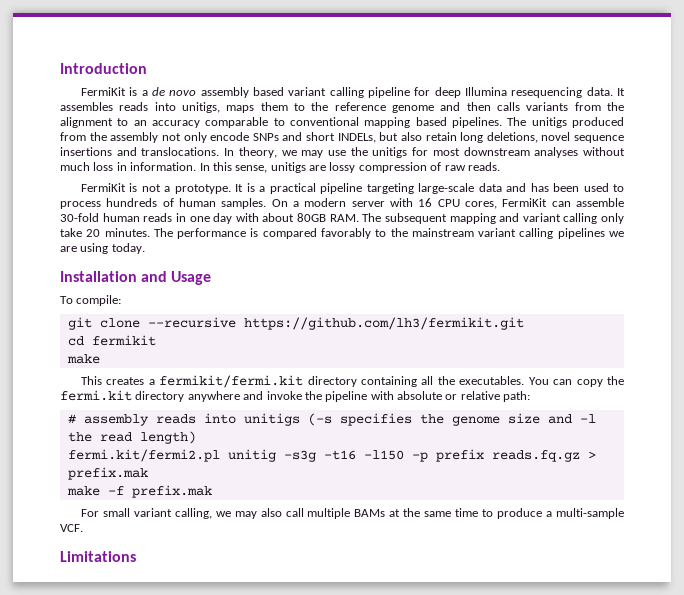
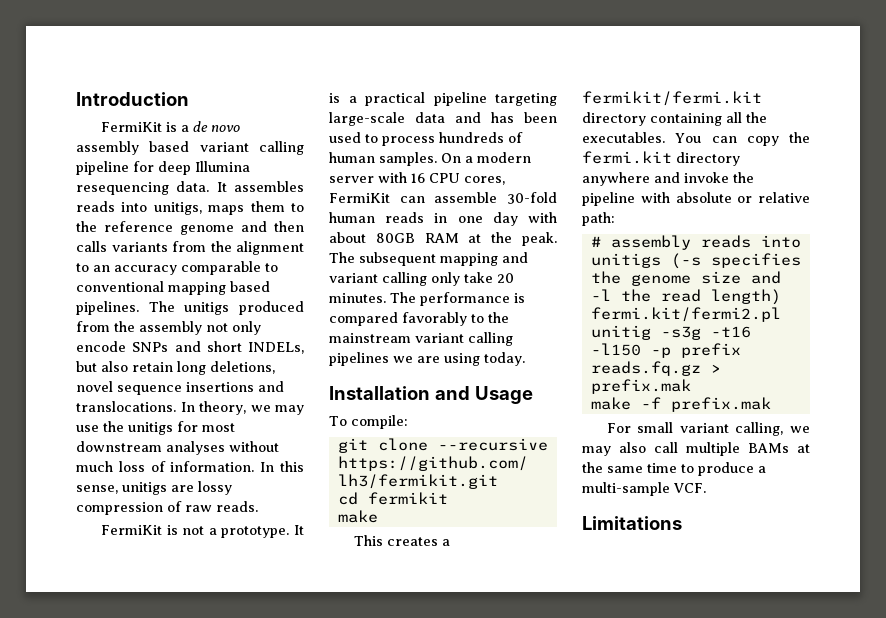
- In theory, we may use the unitigs for most downstream analyses without much loss in information.
+ In theory, we may use the unitigs for most downstream analyses without much loss of information.
- On a modern server with 16 CPU cores, FermiKit can assemble 30-fold human reads in one day with about 80GB RAM. The subsequent mapping and variant calling only take 20 minutes.
+ On a modern server with 16 CPU cores, FermiKit can assemble 30-fold human reads in one day with about 80GB RAM at the peak. The subsequent mapping and variant calling only take 20 minutes.

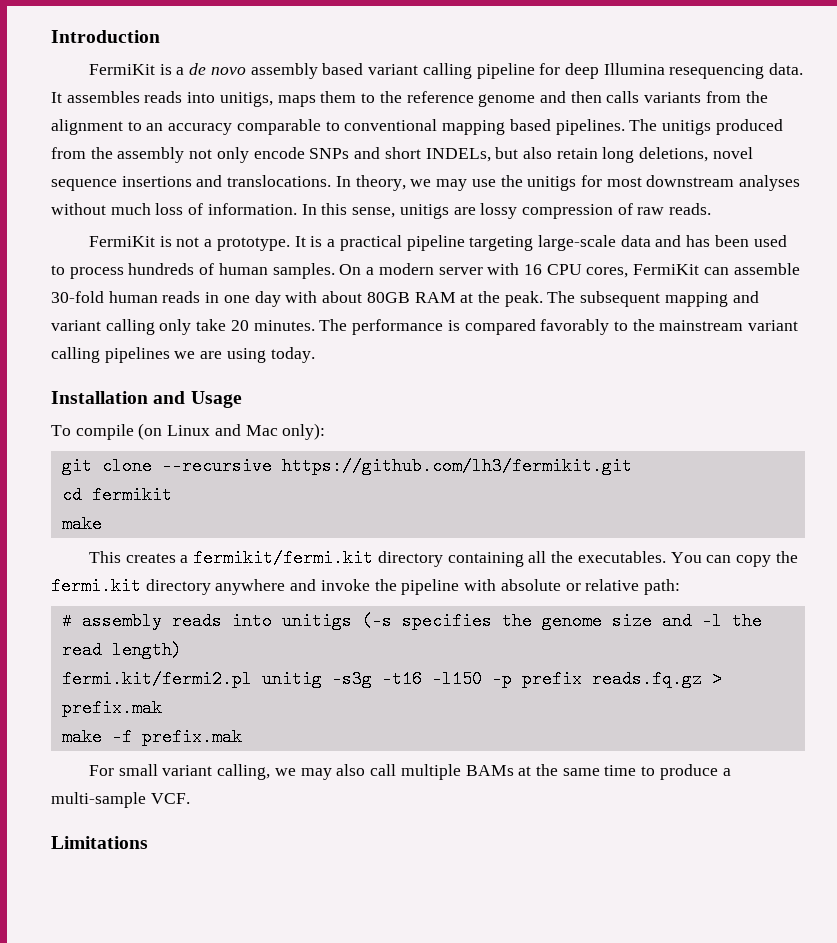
- To compile:
+ To compile (on Linux and Mac only):

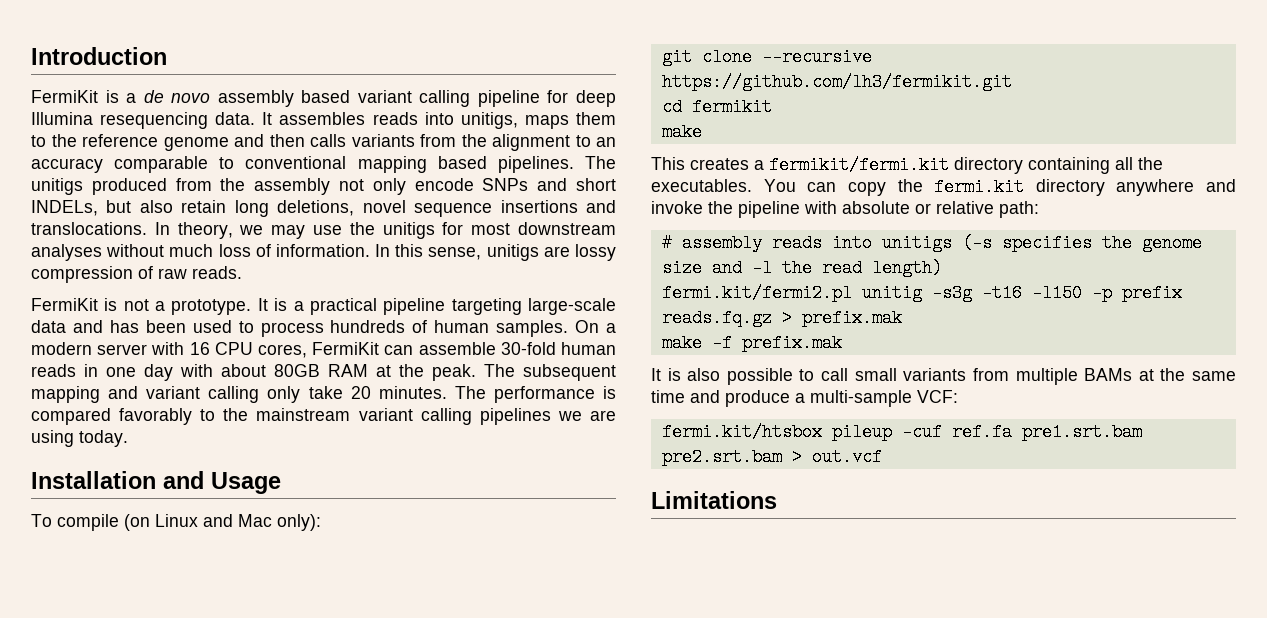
- For small variant calling, we may also call multiple BAMs at the same time to produce a multi-sample VCF.
+ It is also possible to call small variants from multiple BAMs at the same time and produce a multi-sample VCF:
+ fermi.kit/htsbox pileup -cuf ref.fa pre1.srt.bam pre2.srt.bam > out.vcf

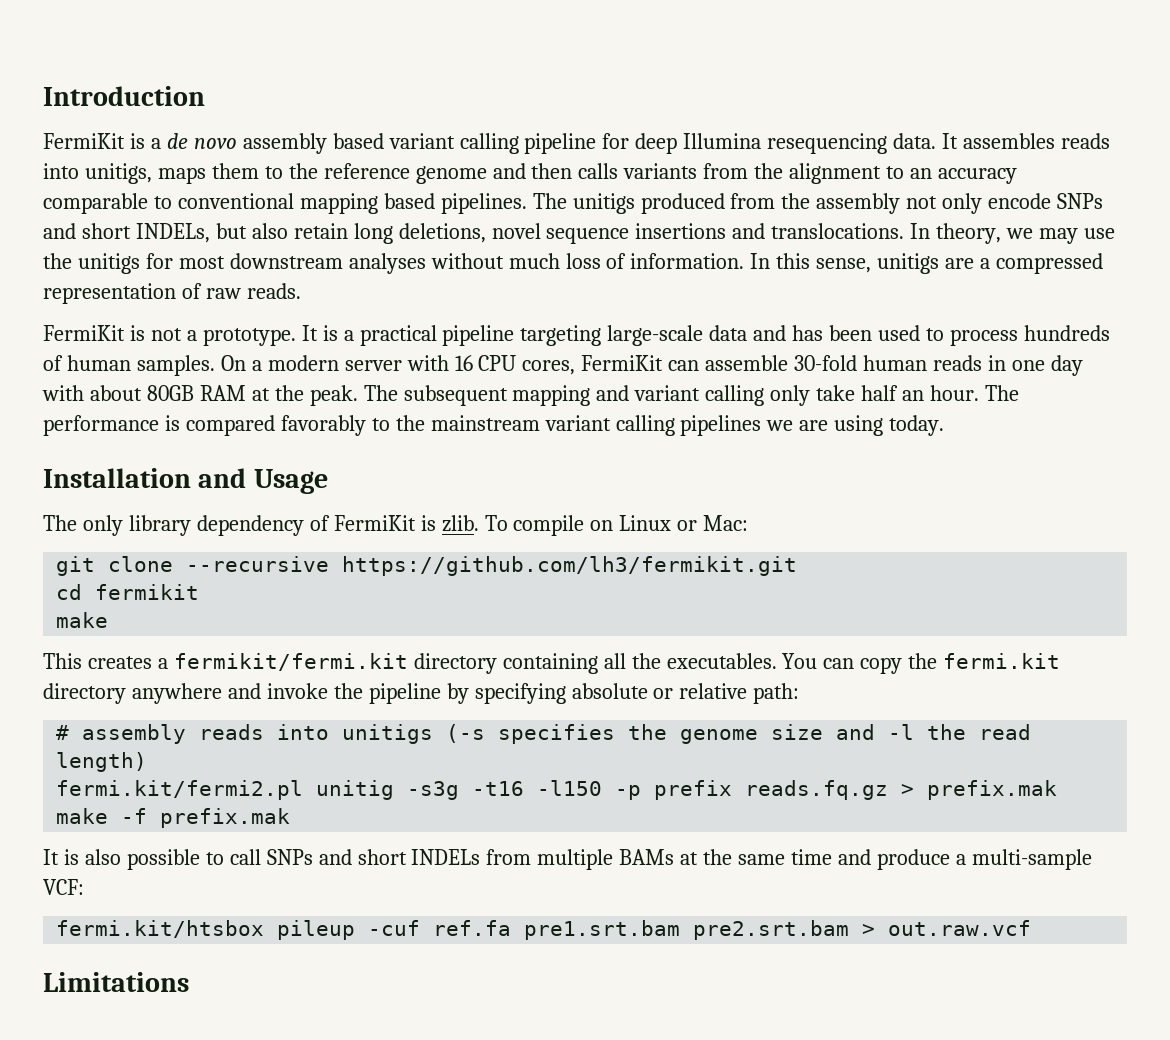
- In this sense, unitigs are lossy compression of raw reads.
+ In this sense, unitigs are a compressed representation of raw reads.
- The subsequent mapping and variant calling only take 20 minutes.
+ The subsequent mapping and variant calling only take half an hour.
- To compile (on Linux and Mac only):
+ The only library dependency of FermiKit is zlib. To compile on Linux or Mac:
- You can copy the fermi.kit directory anywhere and invoke the pipeline with absolute or relative path:
+ You can copy the fermi.kit directory anywhere and invoke the pipeline by specifying absolute or relative path:
- It is also possible to call small variants from multiple BAMs at the same time and produce a multi-sample VCF:
+ It is also possible to call SNPs and short INDELs from multiple BAMs at the same time and produce a multi-sample VCF:
- fermi.kit/htsbox pileup -cuf ref.fa pre1.srt.bam pre2.srt.bam > out.vcf
+ fermi.kit/htsbox pileup -cuf ref.fa pre1.srt.bam pre2.srt.bam > out.raw.vcf

